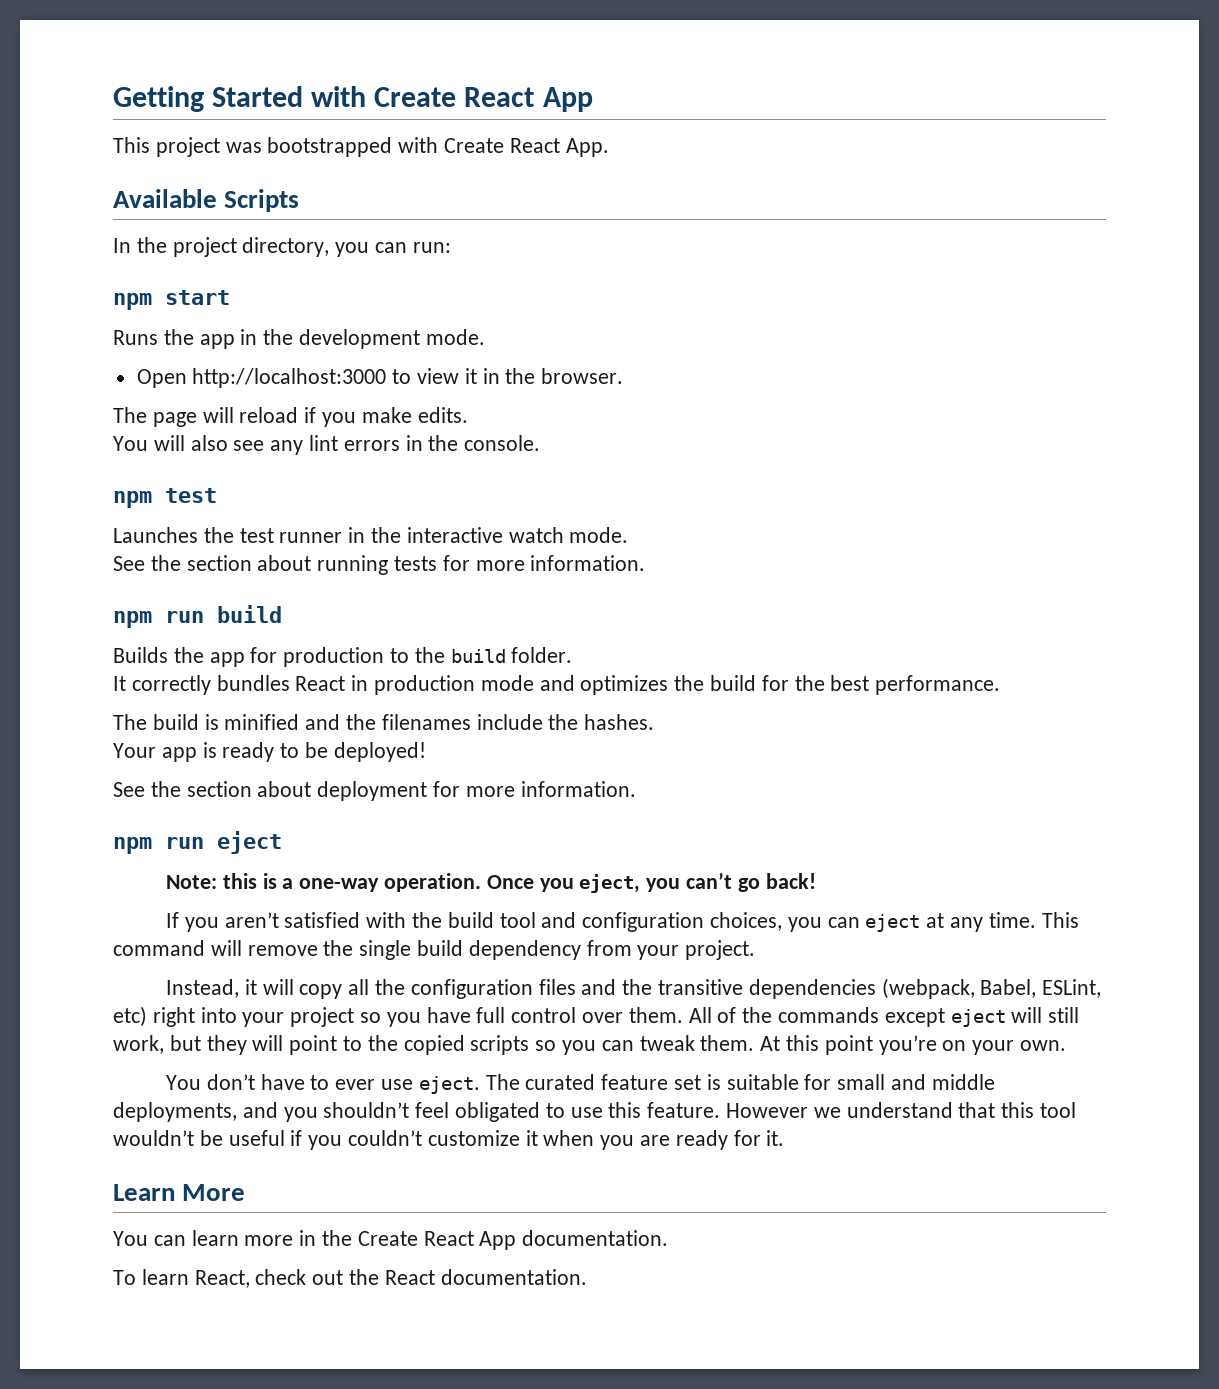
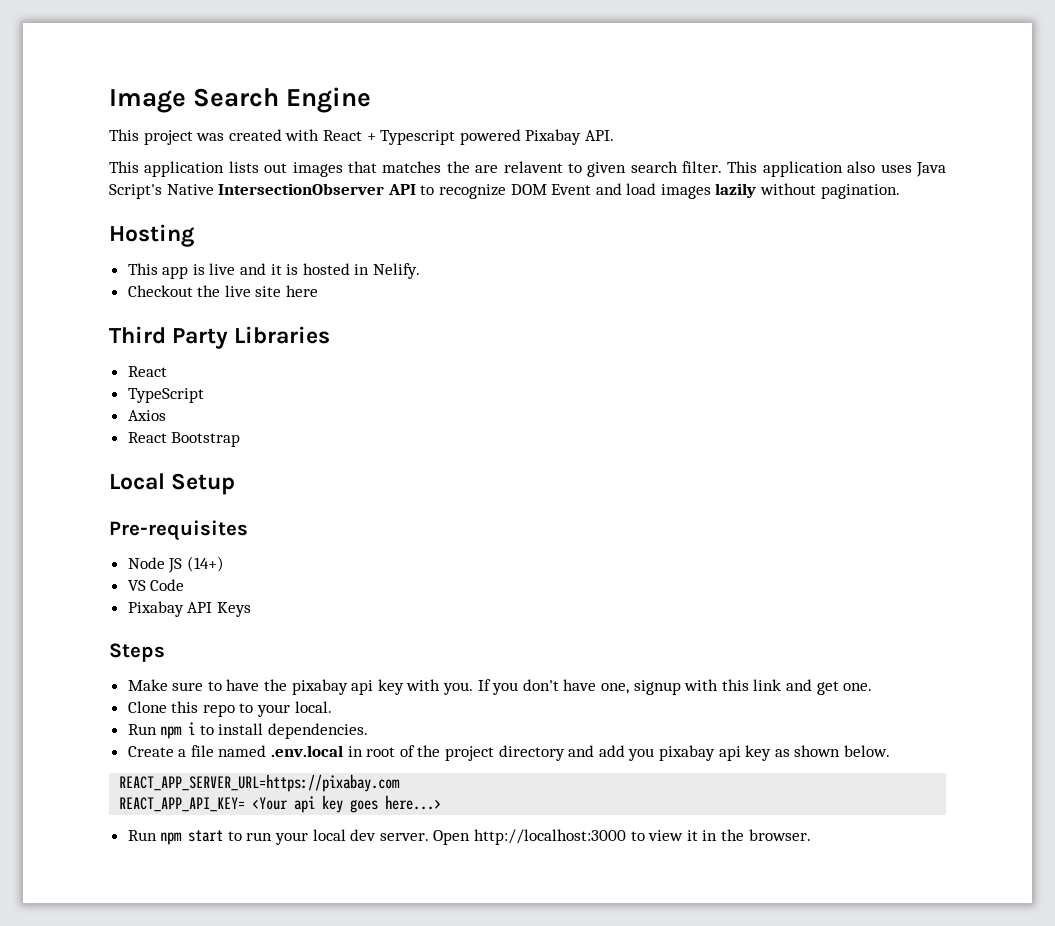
- Getting Started with Create React App
- This project was bootstrapped with Create React App.
- Available Scripts
- In the project directory, you can run:
- npm start
- Runs the app in the development mode.
- Open http://localhost:3000 to view it in the browser.
+ Image Search Engine
+ This project was created with React + Typescript powered Pixabay API.
+ This application lists out images that matches the are relavent to given search filter. This application also uses Java Script's Native IntersectionObserver API to recognize DOM Event and load images lazily without pagination.
+ Hosting
+ This app is live and it is hosted in Nelify.
+ Checkout the live site here
+ Third Party Libraries
+ React
+ TypeScript
+ Axios
+ React Bootstrap
+ Local Setup
+ Pre-requisites
+ Node JS (14+)
+ VS Code
+ Pixabay API Keys
+ Steps
+ Make sure to have the pixabay api key with you. If you don't have one, signup with this link and get one.
+ Clone this repo to your local.
+ Run npm i to install dependencies.
+ Create a file named .env.local in root of the project directory and add you pixabay api key as shown below.
+ REACT_APP_SERVER_URL=https://pixabay.com
+ REACT_APP_API_KEY= <Your api key goes here...>
+ Run npm start to run your local dev server. Open http://localhost:3000 to view it in the browser.
- The page will reload if you make edits.
- You will also see any lint errors in the console.
- npm test
- Launches the test runner in the interactive watch mode.
- See the section about running tests for more information.
- npm run build
- Builds the app for production to the build folder.
- It correctly bundles React in production mode and optimizes the build for the best performance.
- The build is minified and the filenames include the hashes.
- Your app is ready to be deployed!
- See the section about deployment for more information.
- npm run eject
- Note: this is a one-way operation. Once you eject, you can’t go back!
- If you aren’t satisfied with the build tool and configuration choices, you can eject at any time. This command will remove the single build dependency from your project.
- Instead, it will copy all the configuration files and the transitive dependencies (webpack, Babel, ESLint, etc) right into your project so you have full control over them. All of the commands except eject will still work, but they will point to the copied scripts so you can tweak them. At this point you’re on your own.
- You don’t have to ever use eject. The curated feature set is suitable for small and middle deployments, and you shouldn’t feel obligated to use this feature. However we understand that this tool wouldn’t be useful if you couldn’t customize it when you are ready for it.
- Learn More
- You can learn more in the Create React App documentation.
- To learn React, check out the React documentation.

